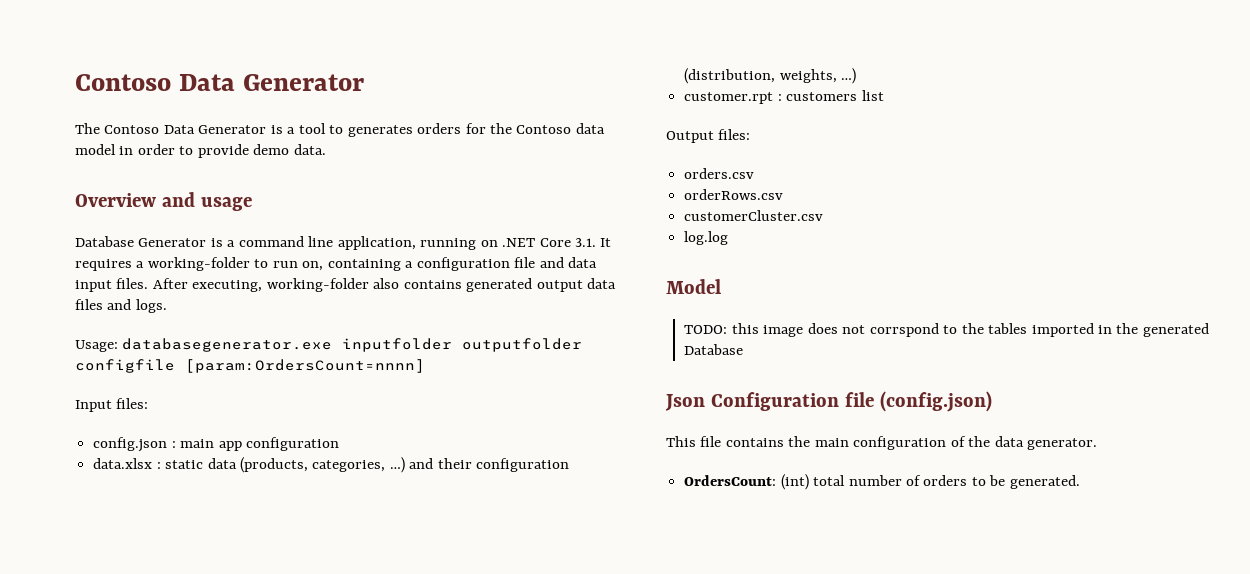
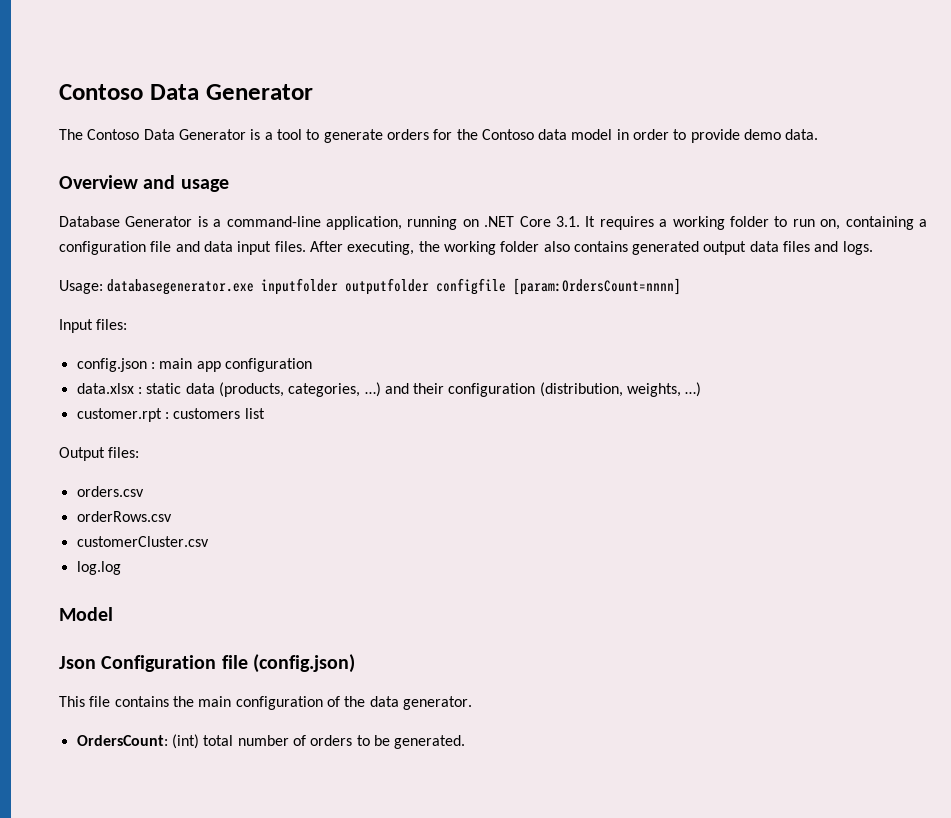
- The Contoso Data Generator is a tool to generates orders for the Contoso data model in order to provide demo data.
+ The Contoso Data Generator is a tool to generate orders for the Contoso data model in order to provide demo data.
- Database Generator is a command line application, running on .NET Core 3.1. It requires a working-folder to run on, containing a configuration file and data input files.
+ Database Generator is a command-line application, running on .NET Core 3.1. It requires a working folder to run on, containing a configuration file and data input files.
- After executing, working-folder also contains generated output data files and logs.
+ After executing, the working folder also contains generated output data files and logs.
- TODO: this image does not corrspond to the tables imported in the generated Database

